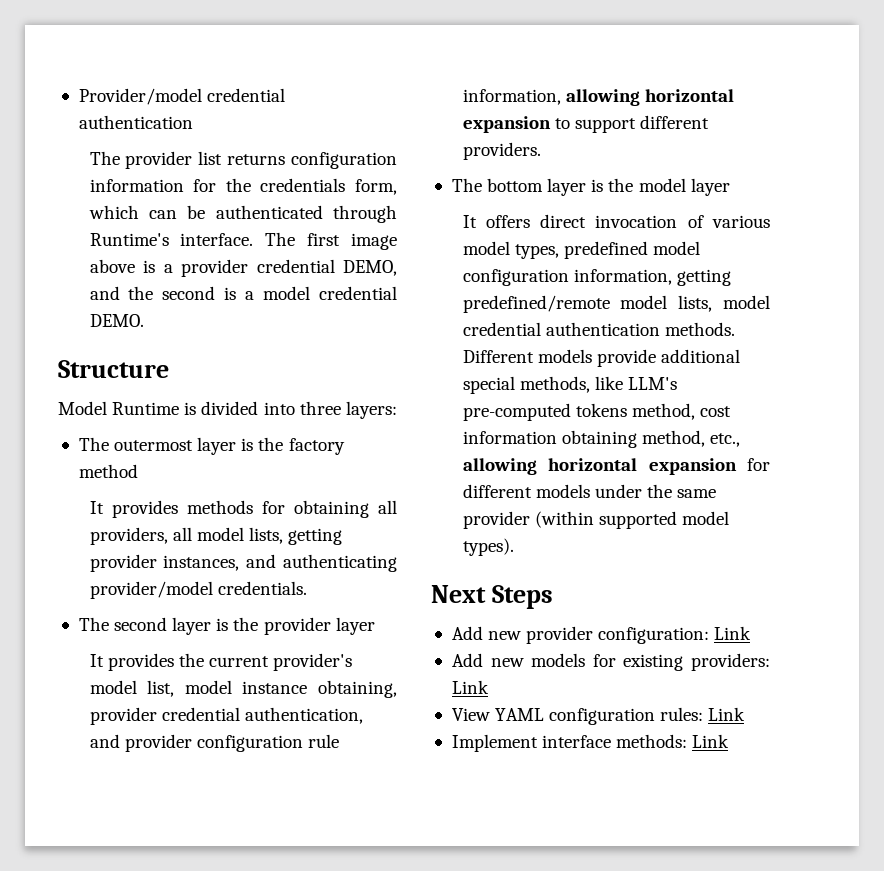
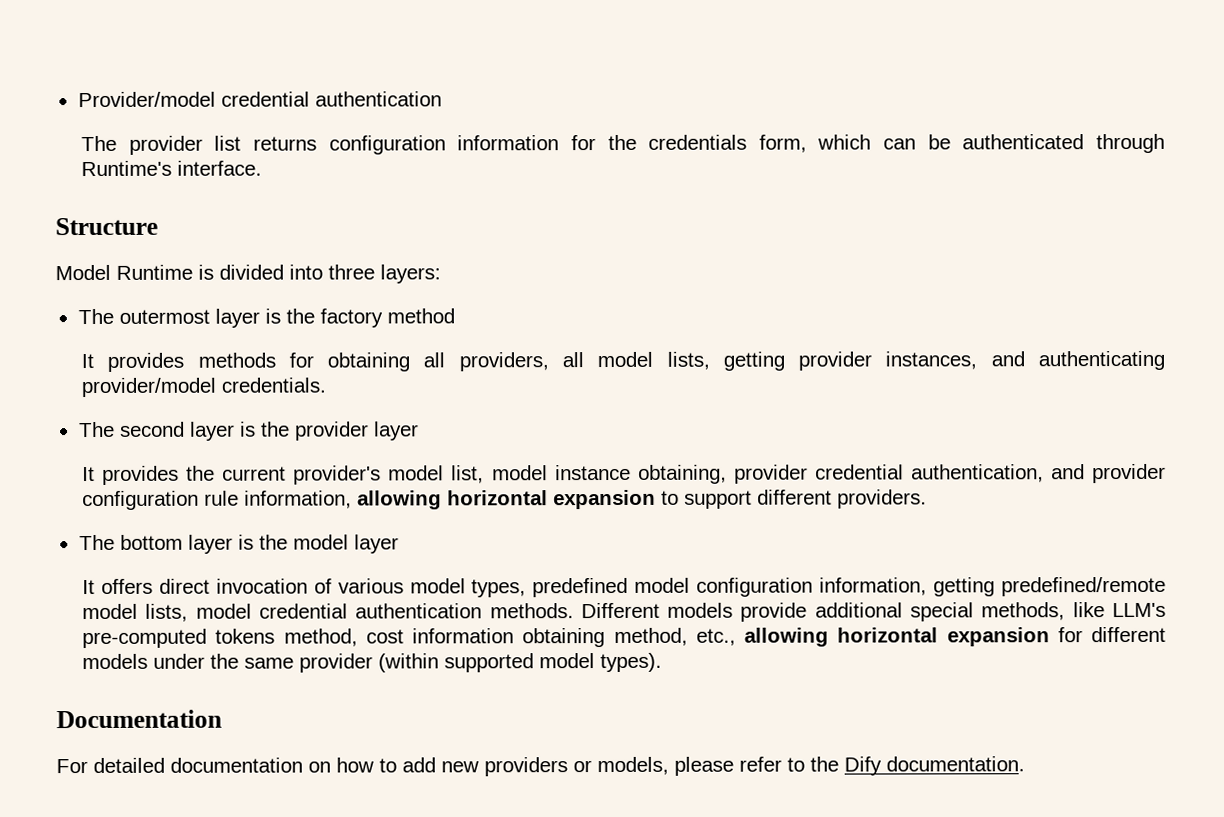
- The first image above is a provider credential DEMO, and the second is a model credential DEMO.
- Next Steps
- Add new provider configuration: Link
- Add new models for existing providers: Link
- View YAML configuration rules: Link
- Implement interface methods: Link
+ Documentation
+ For detailed documentation on how to add new providers or models, please refer to the Dify documentation.

